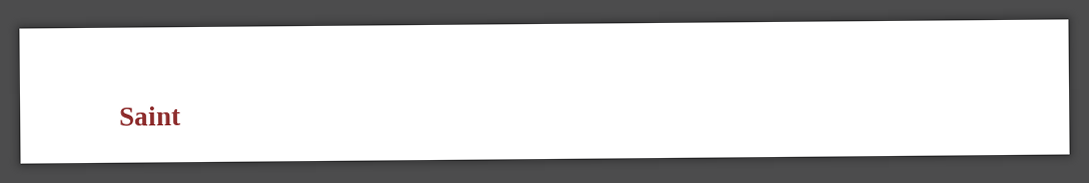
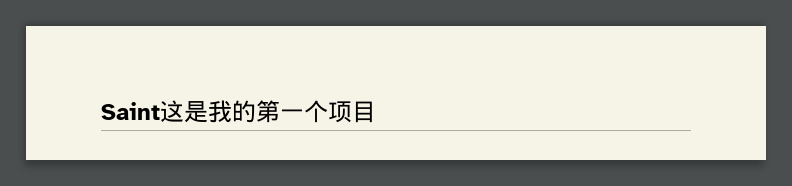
- Saint
+ Saint这是我的第一个项目

